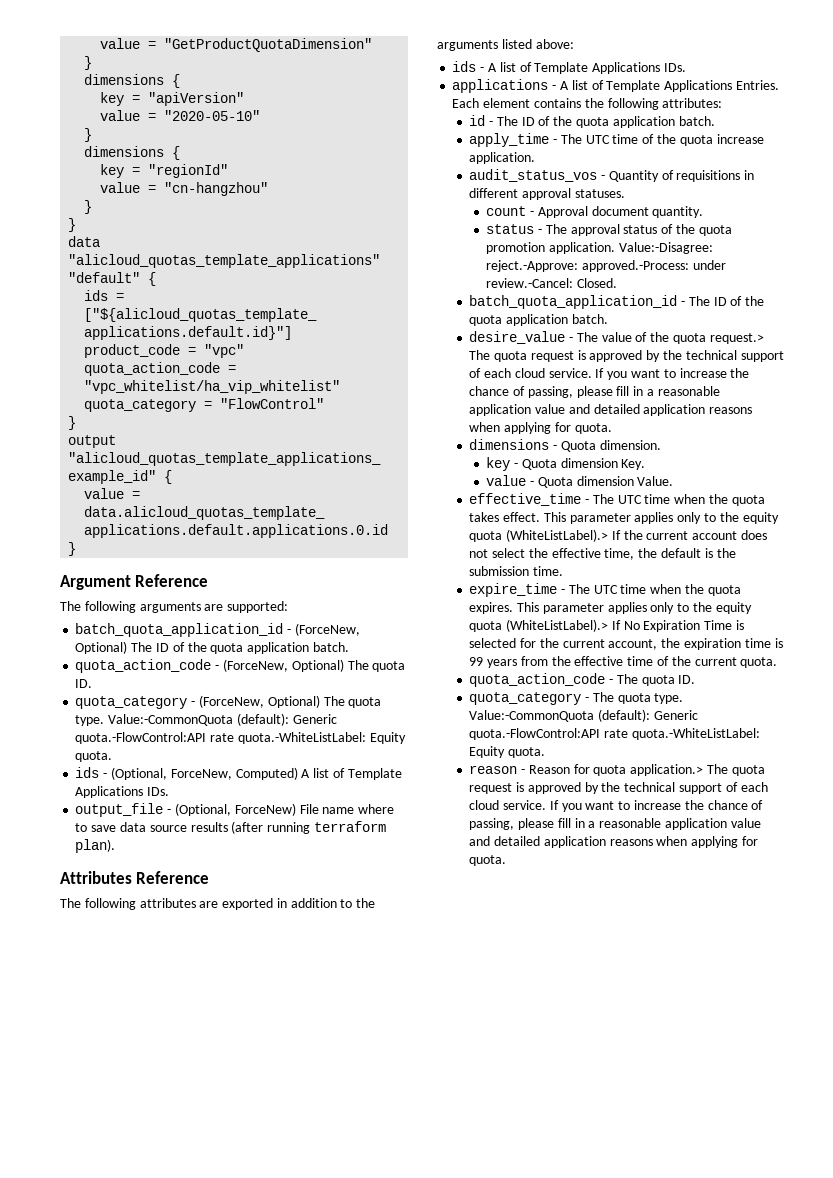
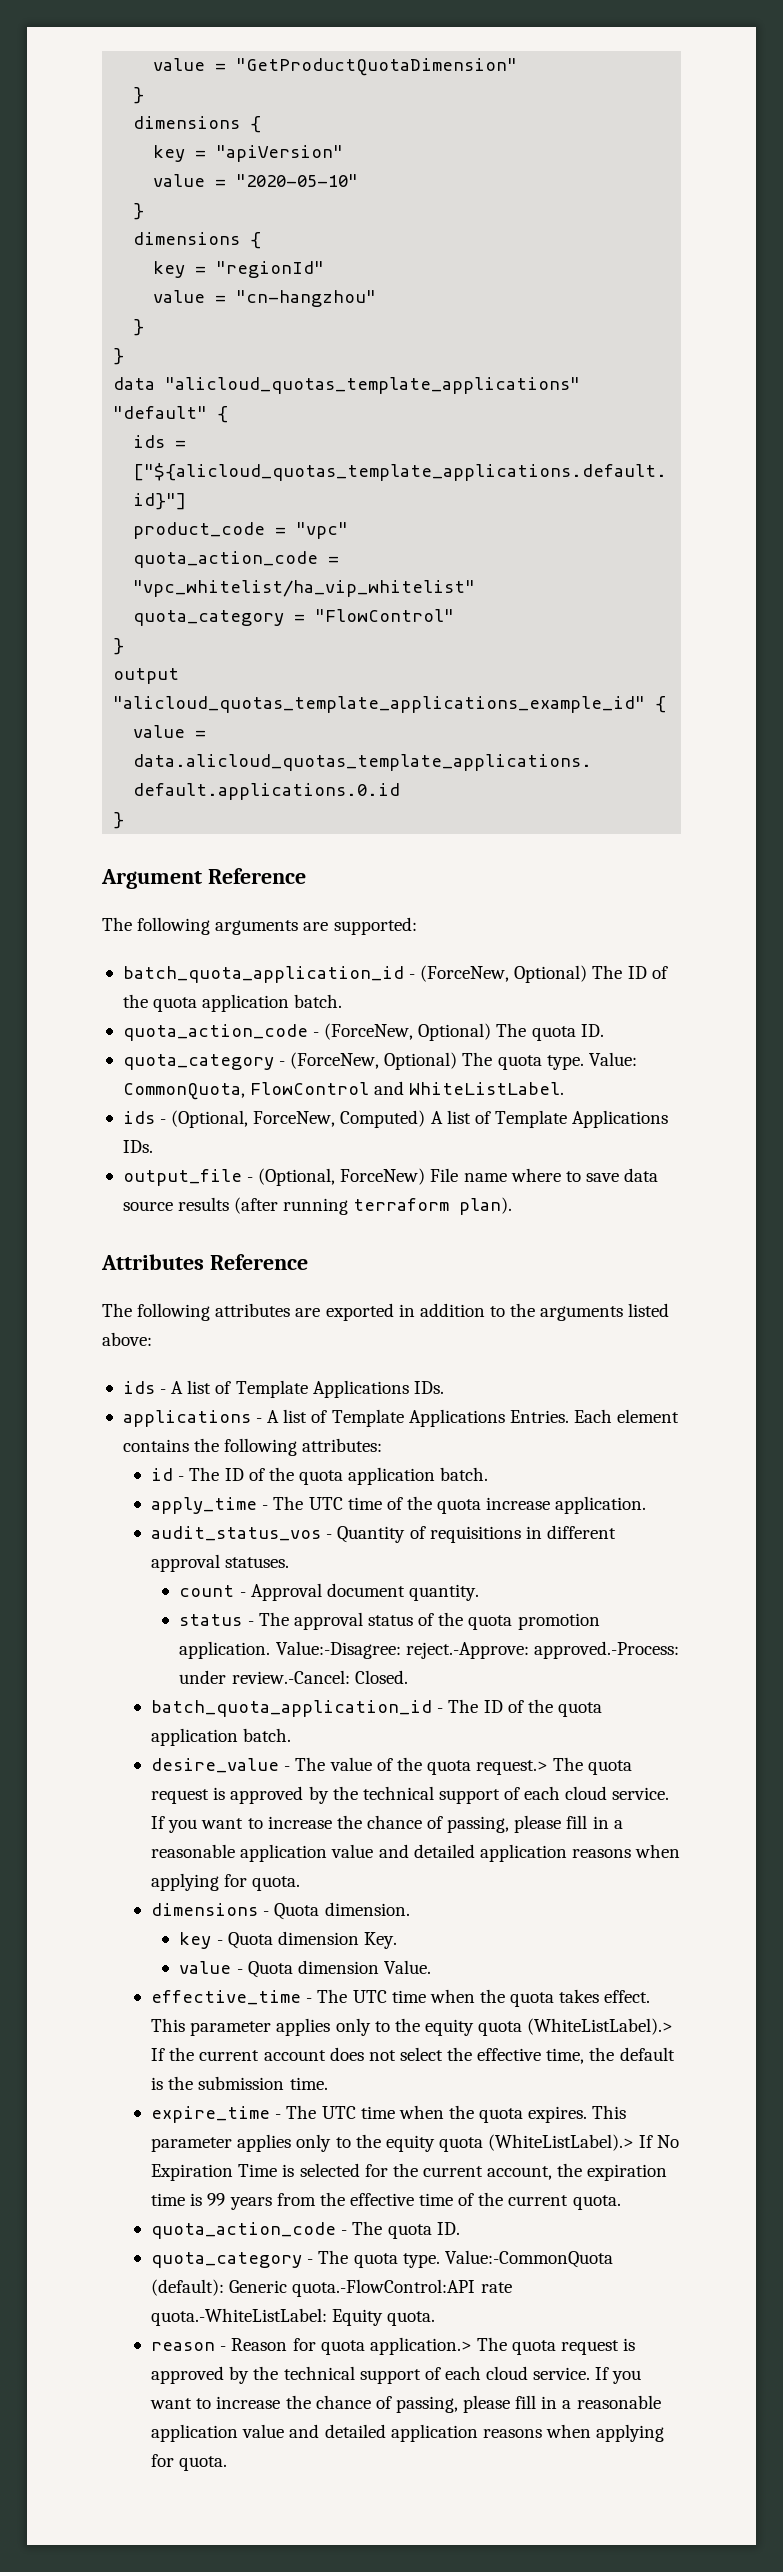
- quota_category - (ForceNew, Optional) The quota type. Value:-CommonQuota (default): Generic quota.-FlowControl:API rate quota.-WhiteListLabel: Equity quota.
+ quota_category - (ForceNew, Optional) The quota type. Value: CommonQuota, FlowControl and WhiteListLabel.

